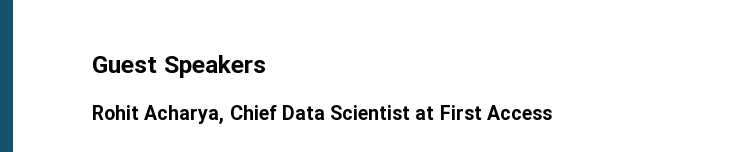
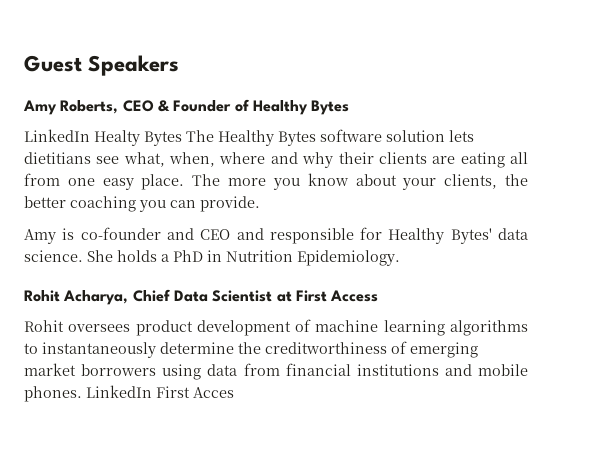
+ Amy Roberts, CEO & Founder of Healthy Bytes
+ LinkedIn Healty Bytes The Healthy Bytes software solution lets dietitians see what, when, where and why their clients are eating all from one easy place. The more you know about your clients, the better coaching you can provide.
+ Amy is co-founder and CEO and responsible for Healthy Bytes' data science. She holds a PhD in Nutrition Epidemiology.
+ Rohit oversees product development of machine learning algorithms to instantaneously determine the creditworthiness of emerging market borrowers using data from financial institutions and mobile phones. LinkedIn First Acces

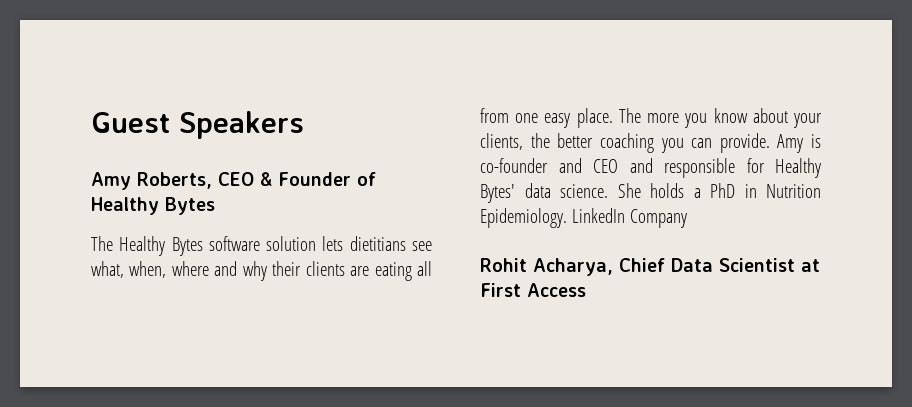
- LinkedIn Healty Bytes The Healthy Bytes software solution lets dietitians see what, when, where and why their clients are eating all from one easy place.
+ The Healthy Bytes software solution lets dietitians see what, when, where and why their clients are eating all from one easy place.
- The more you know about your clients, the better coaching you can provide.
- Amy is co-founder and CEO and responsible for Healthy Bytes' data science.
+ The more you know about your clients, the better coaching you can provide. Amy is co-founder and CEO and responsible for Healthy Bytes' data science.
+ LinkedIn Company
- Rohit oversees product development of machine learning algorithms to instantaneously determine the creditworthiness of emerging market borrowers using data from financial institutions and mobile phones. LinkedIn First Acces

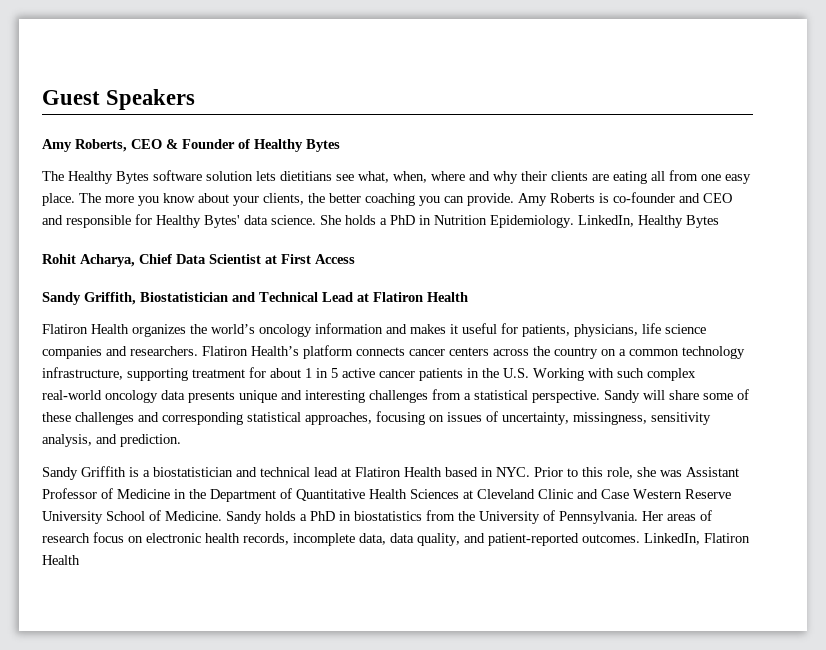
- Amy is co-founder and CEO and responsible for Healthy Bytes' data science.
+ Amy Roberts is co-founder and CEO and responsible for Healthy Bytes' data science.
- LinkedIn Company
+ LinkedIn, Healthy Bytes
+ Sandy Griffith, Biostatistician and Technical Lead at Flatiron Health
+ Flatiron Health organizes the world’s oncology information and makes it useful for patients, physicians, life science companies and researchers. Flatiron Health’s platform connects cancer centers across the country on a common technology infrastructure, supporting treatment for about 1 in 5 active cancer patients in the U.S. Working with such complex real-world oncology data presents unique and interesting challenges from a statistical perspective. Sandy will share some of these challenges and corresponding statistical approaches, focusing on issues of uncertainty, missingness, sensitivity analysis, and prediction.
+ Sandy Griffith is a biostatistician and technical lead at Flatiron Health based in NYC. Prior to this role, she was Assistant Professor of Medicine in the Department of Quantitative Health Sciences at Cleveland Clinic and Case Western Reserve University School of Medicine. Sandy holds a PhD in biostatistics from the University of Pennsylvania. Her areas of research focus on electronic health records, incomplete data, data quality, and patient-reported outcomes. LinkedIn, Flatiron Health

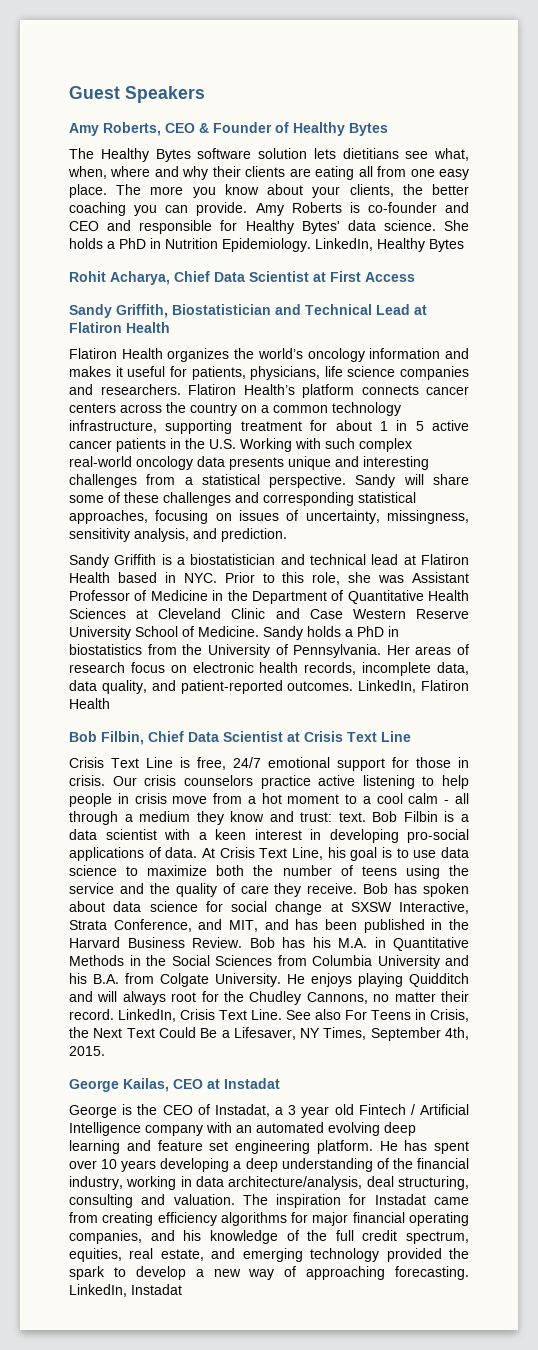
+ Bob Filbin, Chief Data Scientist at Crisis Text Line
+ Crisis Text Line is free, 24/7 emotional support for those in crisis. Our crisis counselors practice active listening to help people in crisis move from a hot moment to a cool calm - all through a medium they know and trust: text. Bob Filbin is a data scientist with a keen interest in developing pro-social applications of data. At Crisis Text Line, his goal is to use data science to maximize both the number of teens using the service and the quality of care they receive. Bob has spoken about data science for social change at SXSW Interactive, Strata Conference, and MIT, and has been published in the Harvard Business Review. Bob has his M.A. in Quantitative Methods in the Social Sciences from Columbia University and his B.A. from Colgate University. He enjoys playing Quidditch and will always root for the Chudley Cannons, no matter their record. LinkedIn, Crisis Text Line. See also For Teens in Crisis, the Next Text Could Be a Lifesaver, NY Times, September 4th, 2015.
+ George Kailas, CEO at Instadat
+ George is the CEO of Instadat, a 3 year old Fintech / Artificial Intelligence company with an automated evolving deep learning and feature set engineering platform. He has spent over 10 years developing a deep understanding of the financial industry, working in data architecture/analysis, deal structuring, consulting and valuation. The inspiration for Instadat came from creating efficiency algorithms for major financial operating companies, and his knowledge of the full credit spectrum, equities, real estate, and emerging technology provided the spark to develop a new way of approaching forecasting. LinkedIn, Instadat

